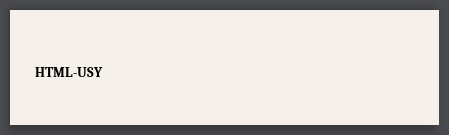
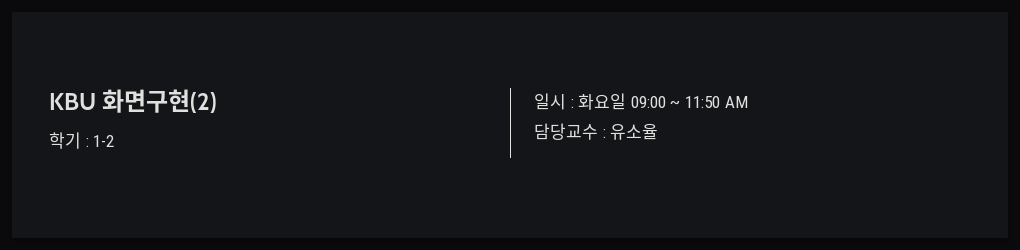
- HTML-USY
+ KBU 화면구현(2)
+ 학기 : 1-2
+ 일시 : 화요일 09:00 ~ 11:50 AM
+ 담당교수 : 유소율

